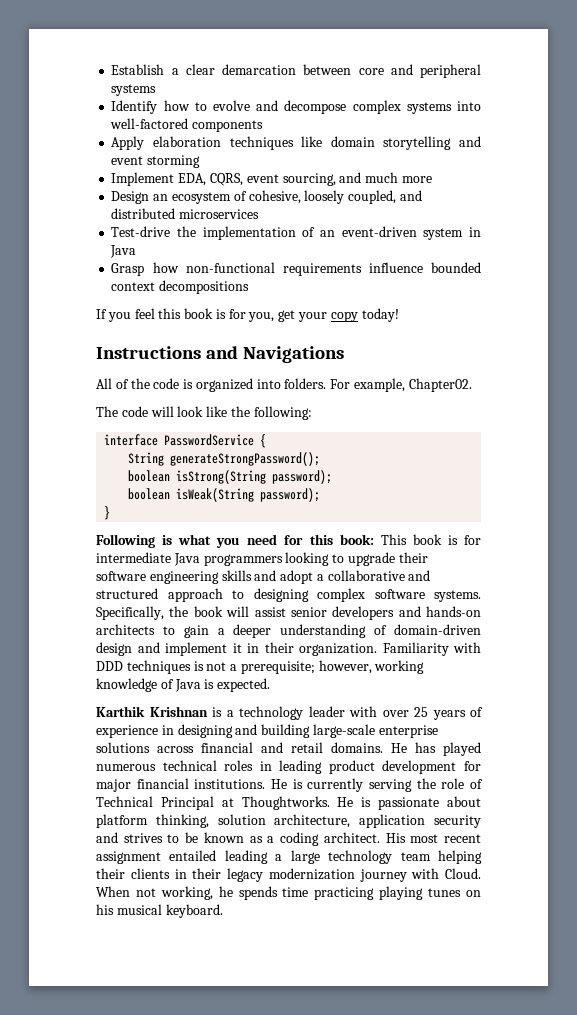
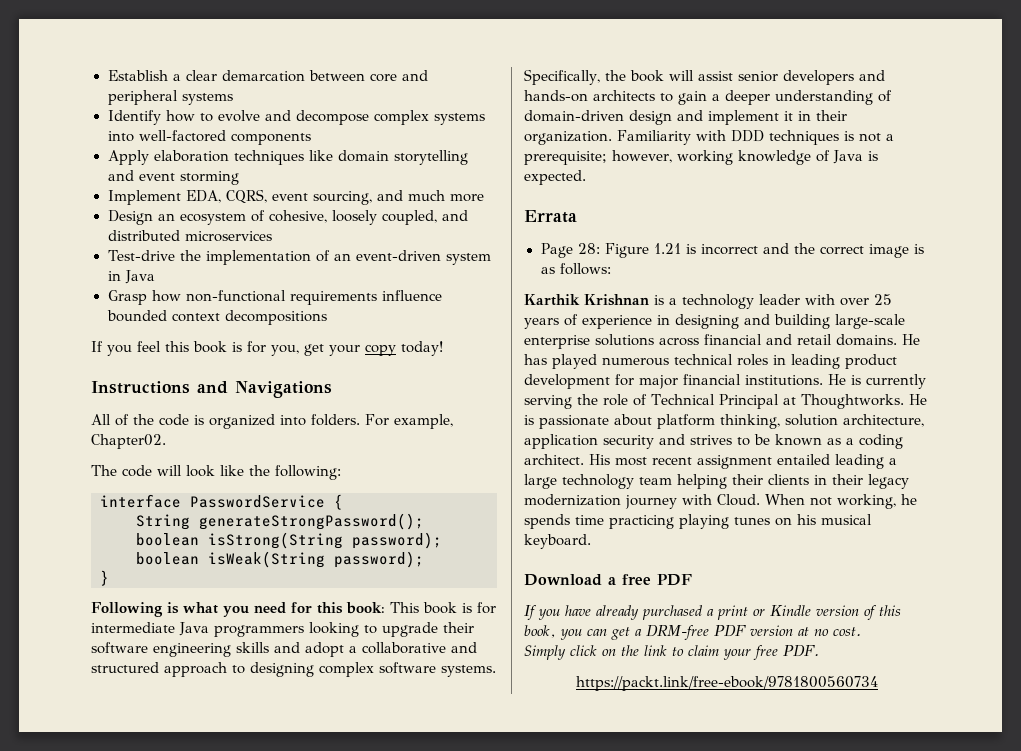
+ Errata
+ Page 28: Figure 1.21 is incorrect and the correct image is as follows:
+ Download a free PDF
+ If you have already purchased a print or Kindle version of this book, you can get a DRM-free PDF version at no cost.
+ Simply click on the link to claim your free PDF.
+ https://packt.link/free-ebook/9781800560734

